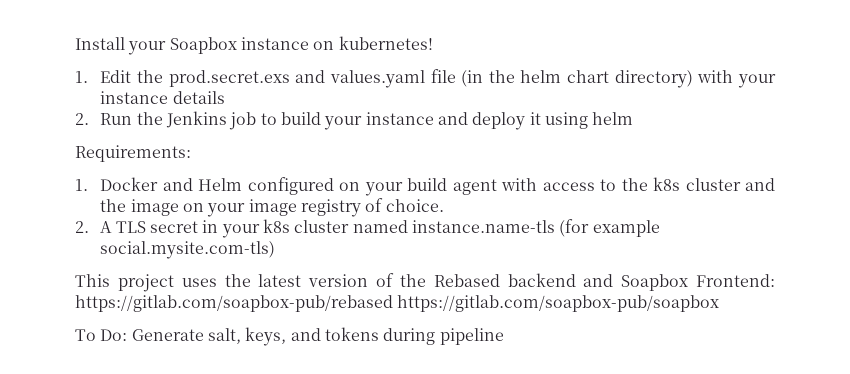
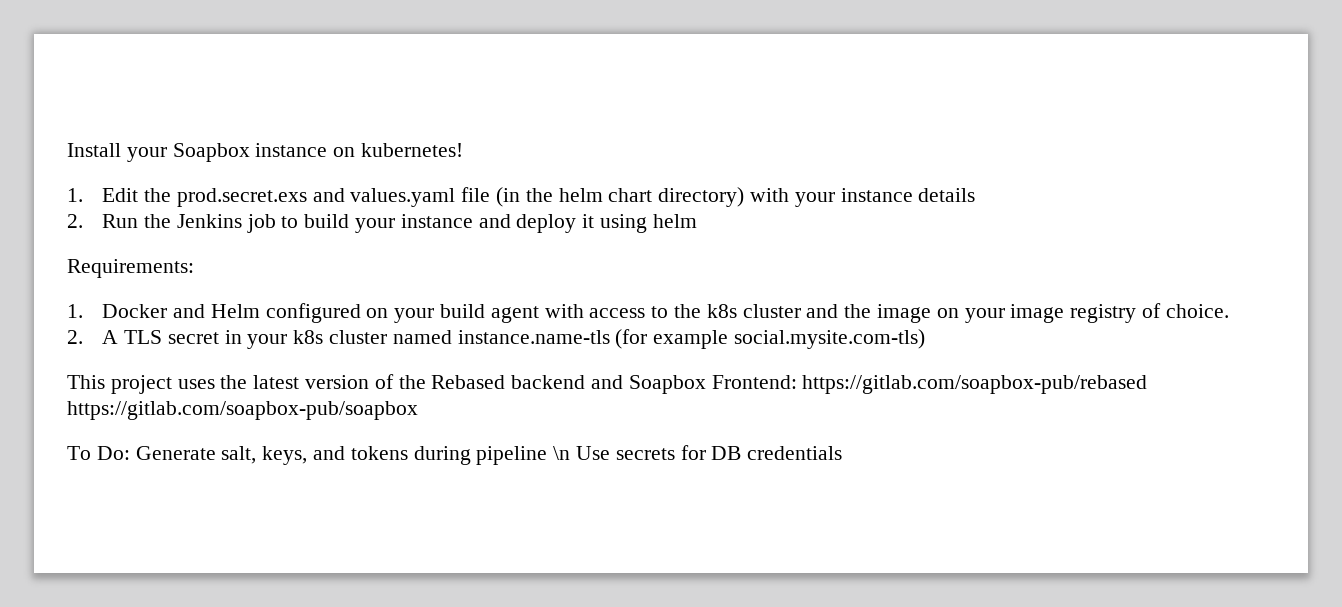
- To Do: Generate salt, keys, and tokens during pipeline
+ To Do: Generate salt, keys, and tokens during pipeline \n Use secrets for DB credentials

